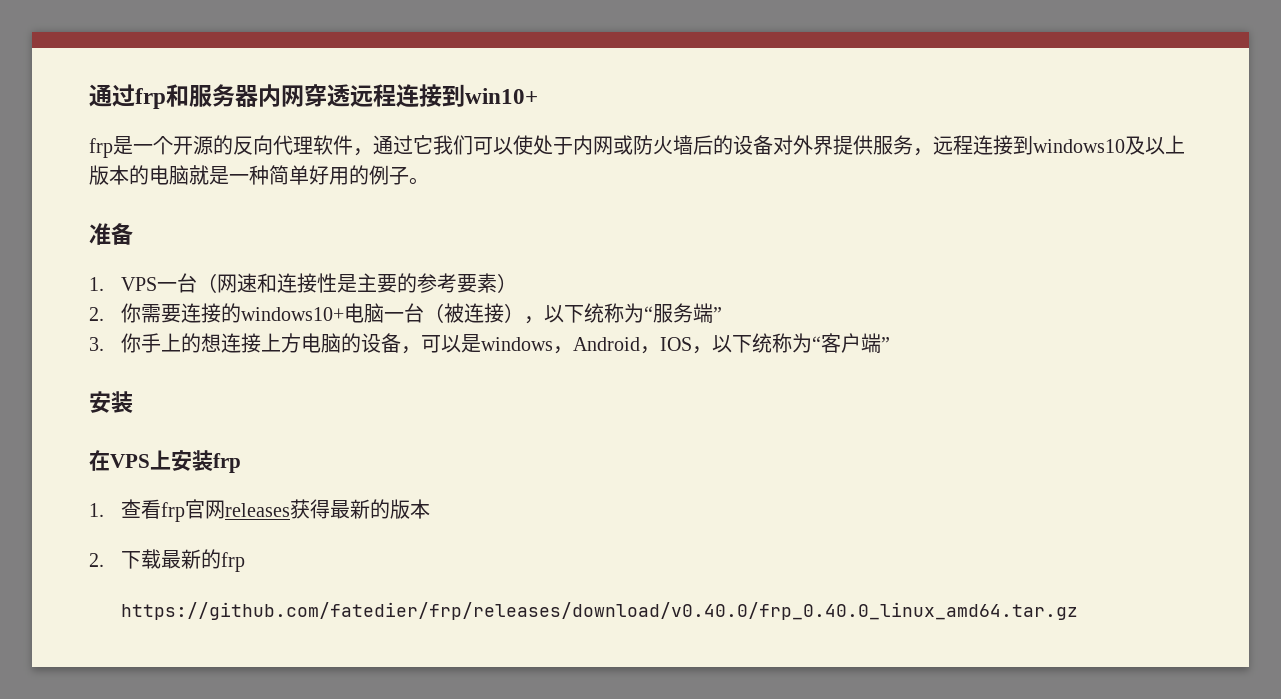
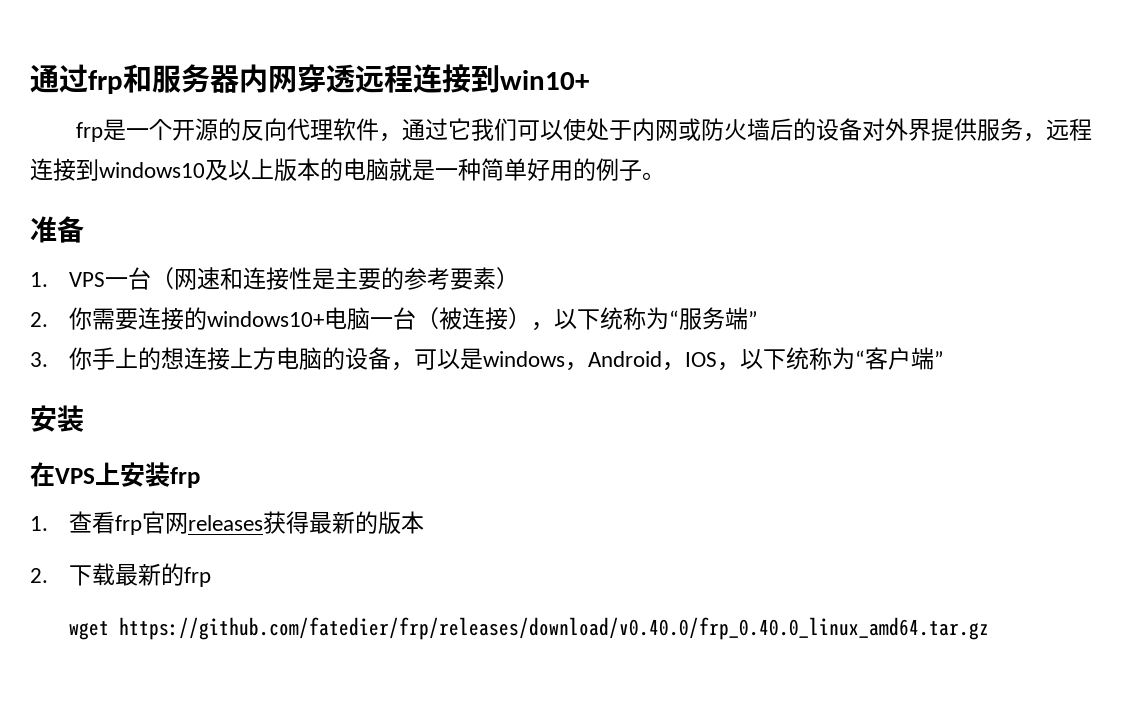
- https://github.com/fatedier/frp/releases/download/v0.40.0/frp_0.40.0_linux_amd64.tar.gz
+ wget https://github.com/fatedier/frp/releases/download/v0.40.0/frp_0.40.0_linux_amd64.tar.gz

